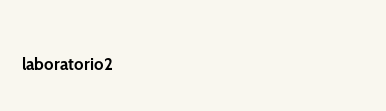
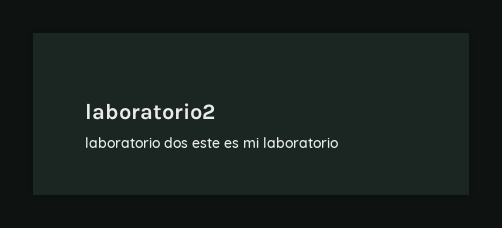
+ laboratorio dos este es mi laboratorio

